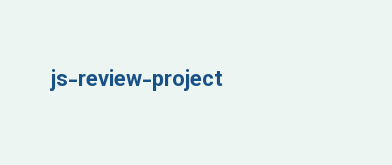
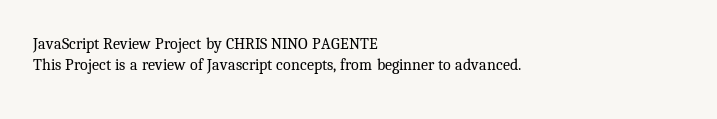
- js-review-project
+ JavaScript Review Project by CHRIS NINO PAGENTE
+ This Project is a review of Javascript concepts, from beginner to advanced.

